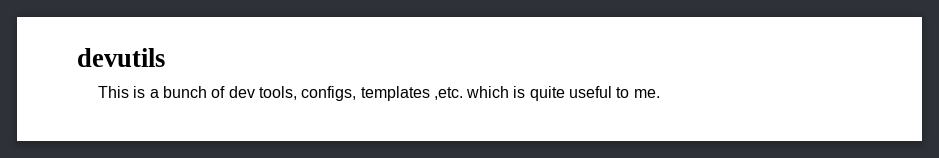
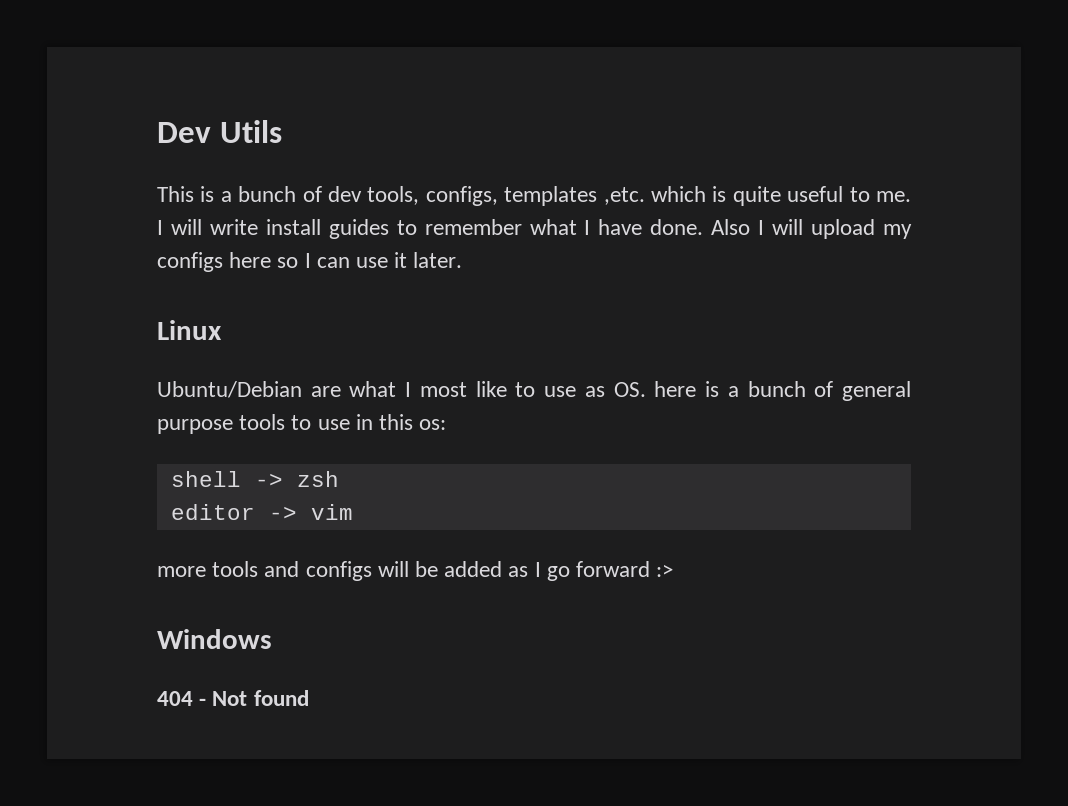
- devutils
+ Dev Utils
+ I will write install guides to remember what I have done. Also I will upload my configs here so I can use it later.
+ Linux
+ Ubuntu/Debian are what I most like to use as OS. here is a bunch of general purpose tools to use in this os:
+ shell -> zsh
+ editor -> vim
+ more tools and configs will be added as I go forward :>
+ Windows
+ 404 - Not found

